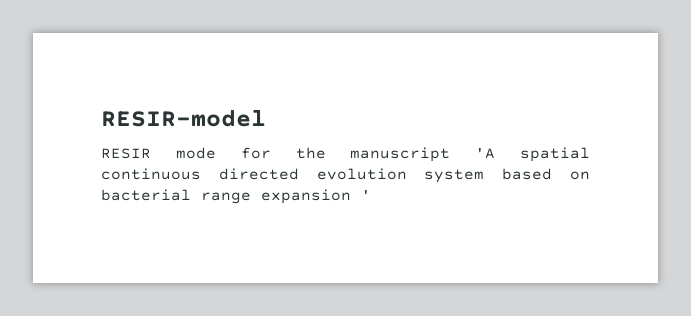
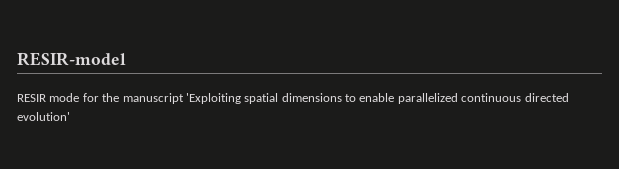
- RESIR mode for the manuscript 'A spatial continuous directed evolution system based on bacterial range expansion '
+ RESIR mode for the manuscript 'Exploiting spatial dimensions to enable parallelized continuous directed evolution'

